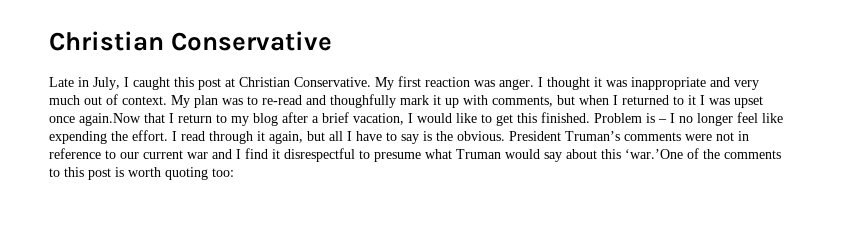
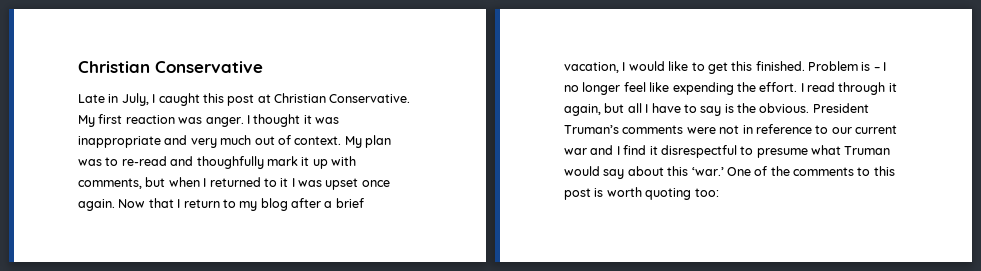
- My plan was to re-read and thoughfully mark it up with comments, but when I returned to it I was upset once again.Now that I return to my blog after a brief vacation, I would like to get this finished.
+ My plan was to re-read and thoughfully mark it up with comments, but when I returned to it I was upset once again. Now that I return to my blog after a brief vacation, I would like to get this finished.
- President Truman’s comments were not in reference to our current war and I find it disrespectful to presume what Truman would say about this ‘war.’One of the comments to this post is worth quoting too:
+ President Truman’s comments were not in reference to our current war and I find it disrespectful to presume what Truman would say about this ‘war.’ One of the comments to this post is worth quoting too:

